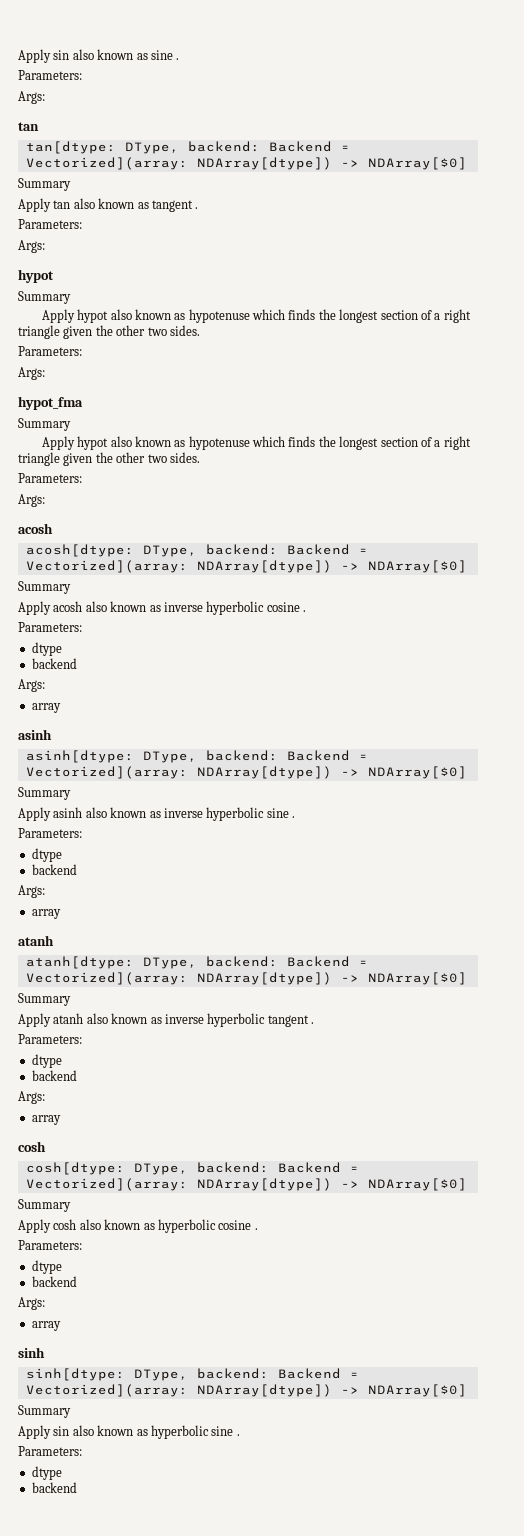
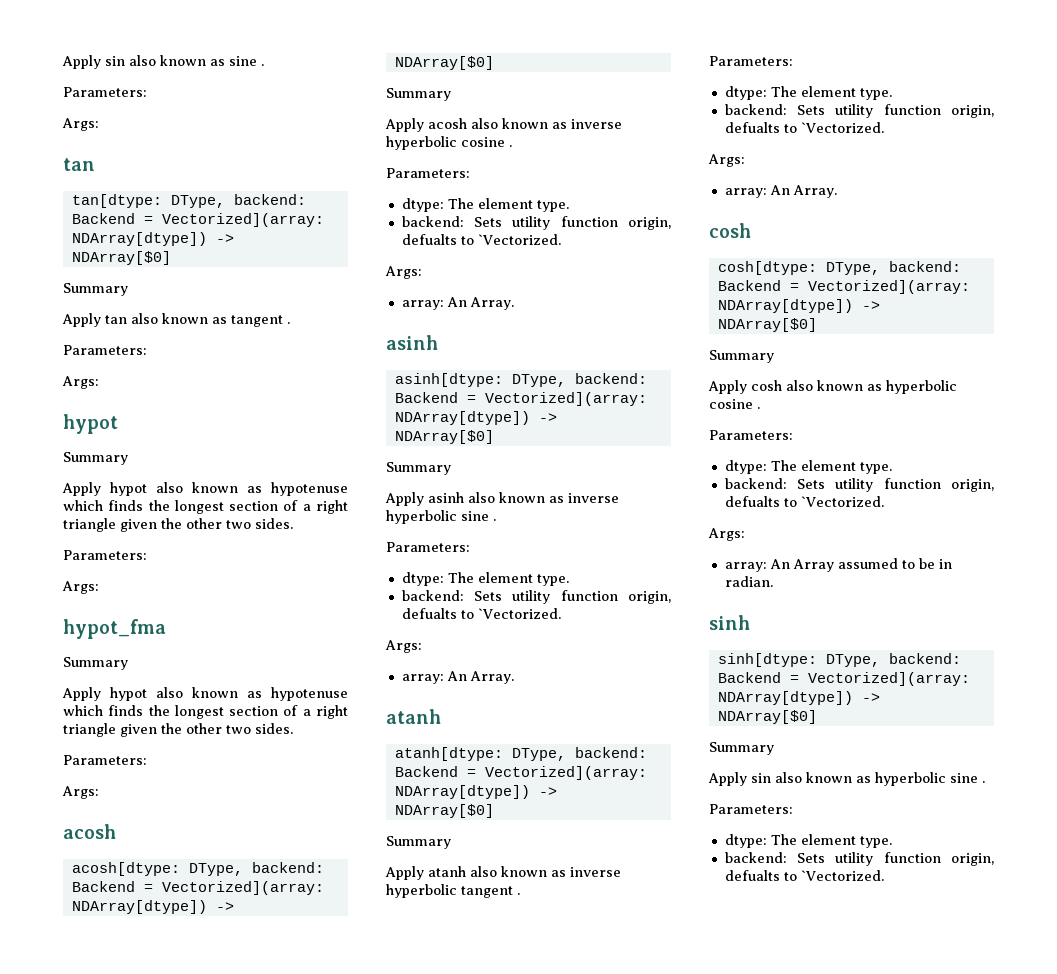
  Apply acosh also known as inverse hyperbolic cosine .
  Parameters:
- dtype
- backend
+ dtype: The element type.
+ backend: Sets utility function origin, defualts to `Vectorized.
  Args:
- array
+ array: An Array.
  Apply asinh also known as inverse hyperbolic sine .
  Parameters:
- dtype
- backend
+ dtype: The element type.
+ backend: Sets utility function origin, defualts to `Vectorized.
  Args:
- array
+ array: An Array.
  Apply atanh also known as inverse hyperbolic tangent .
  Parameters:
- dtype
- backend
+ dtype: The element type.
+ backend: Sets utility function origin, defualts to `Vectorized.
  Args:
- array
+ array: An Array.
  Apply cosh also known as hyperbolic cosine .
  Parameters:
- dtype
- backend
+ dtype: The element type.
+ backend: Sets utility function origin, defualts to `Vectorized.
  Args:
- array
+ array: An Array assumed to be in radian.
  Apply sin also known as hyperbolic sine .
  Parameters:
- dtype
- backend
+ dtype: The element type.
+ backend: Sets utility function origin, defualts to `Vectorized.

